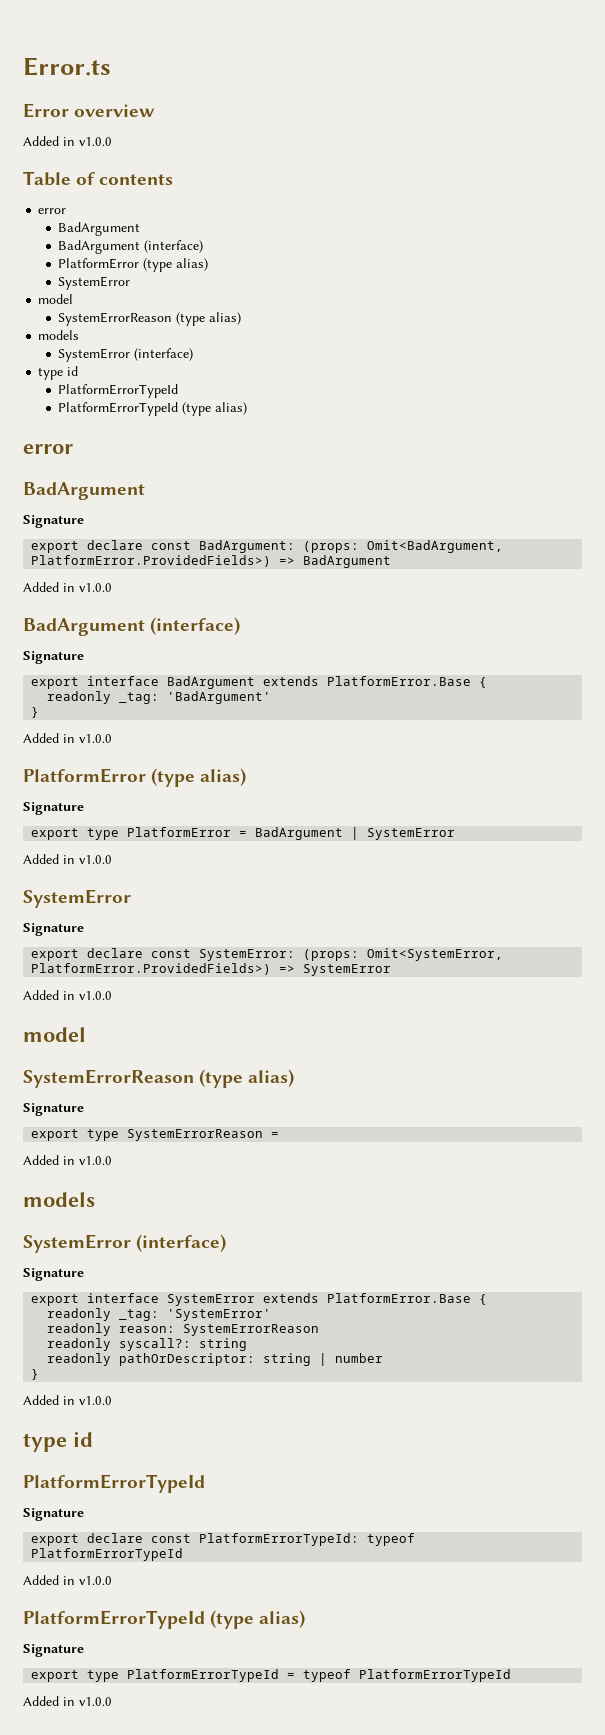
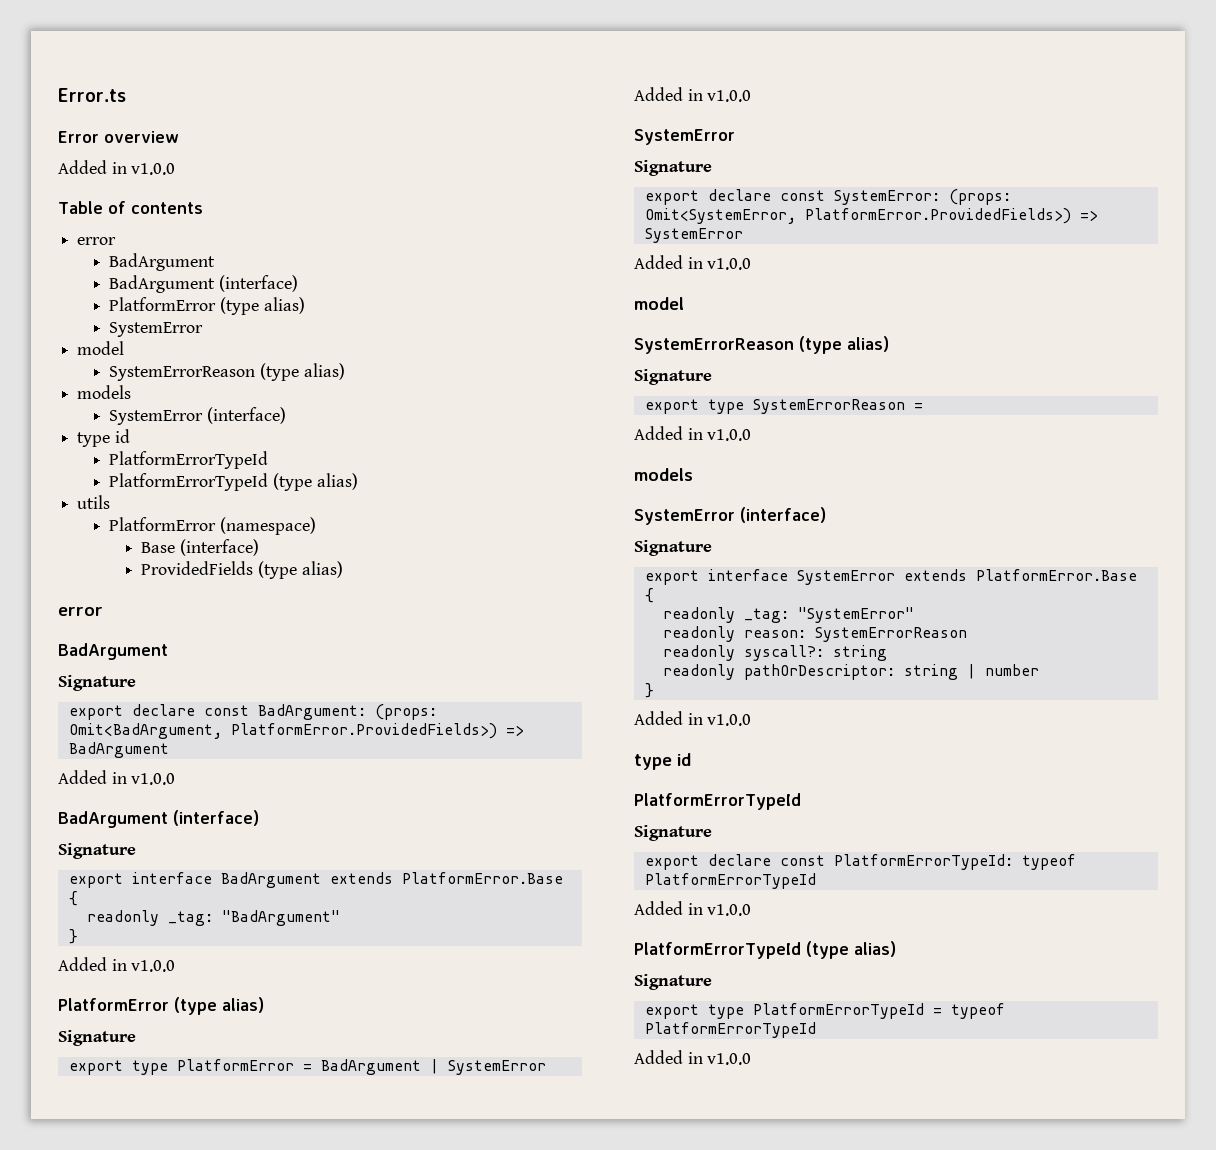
+ utils
+ PlatformError (namespace)
+ Base (interface)
+ ProvidedFields (type alias)
- readonly _tag: 'BadArgument'
+ readonly _tag: "BadArgument"
- readonly _tag: 'SystemError'
+ readonly _tag: "SystemError"

